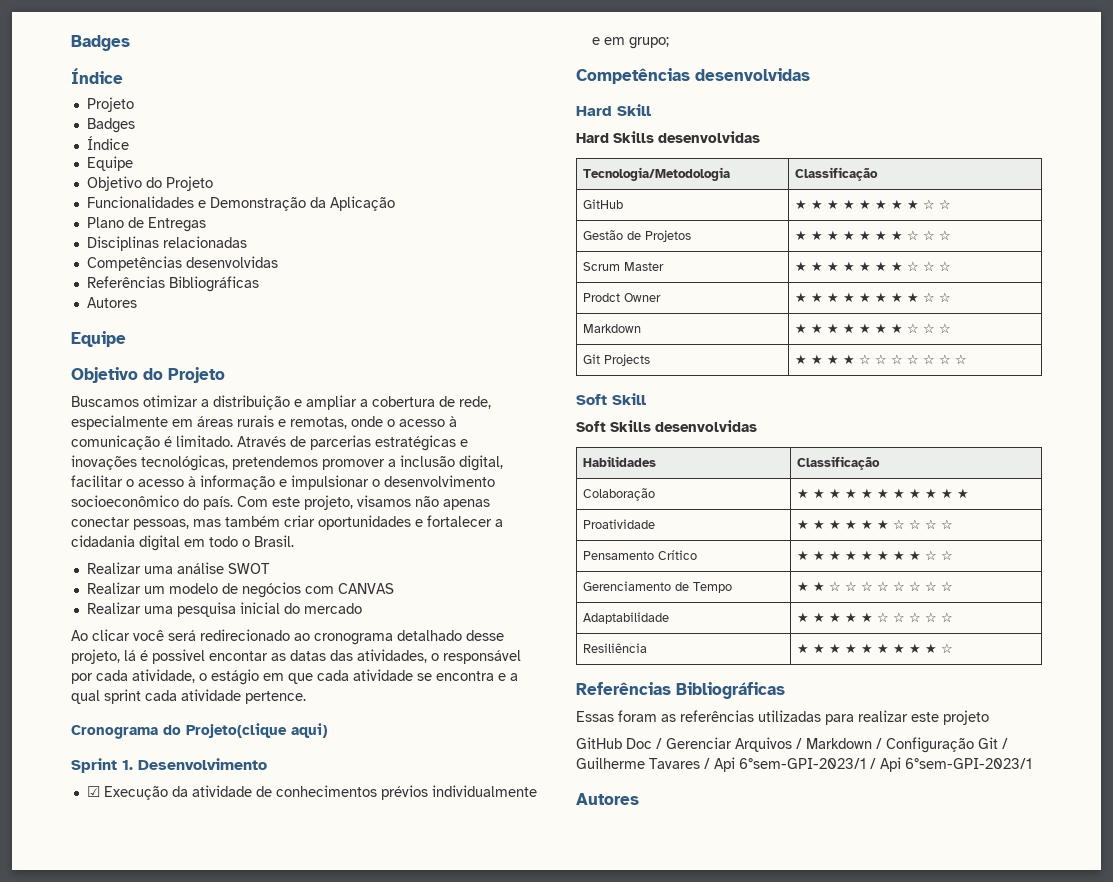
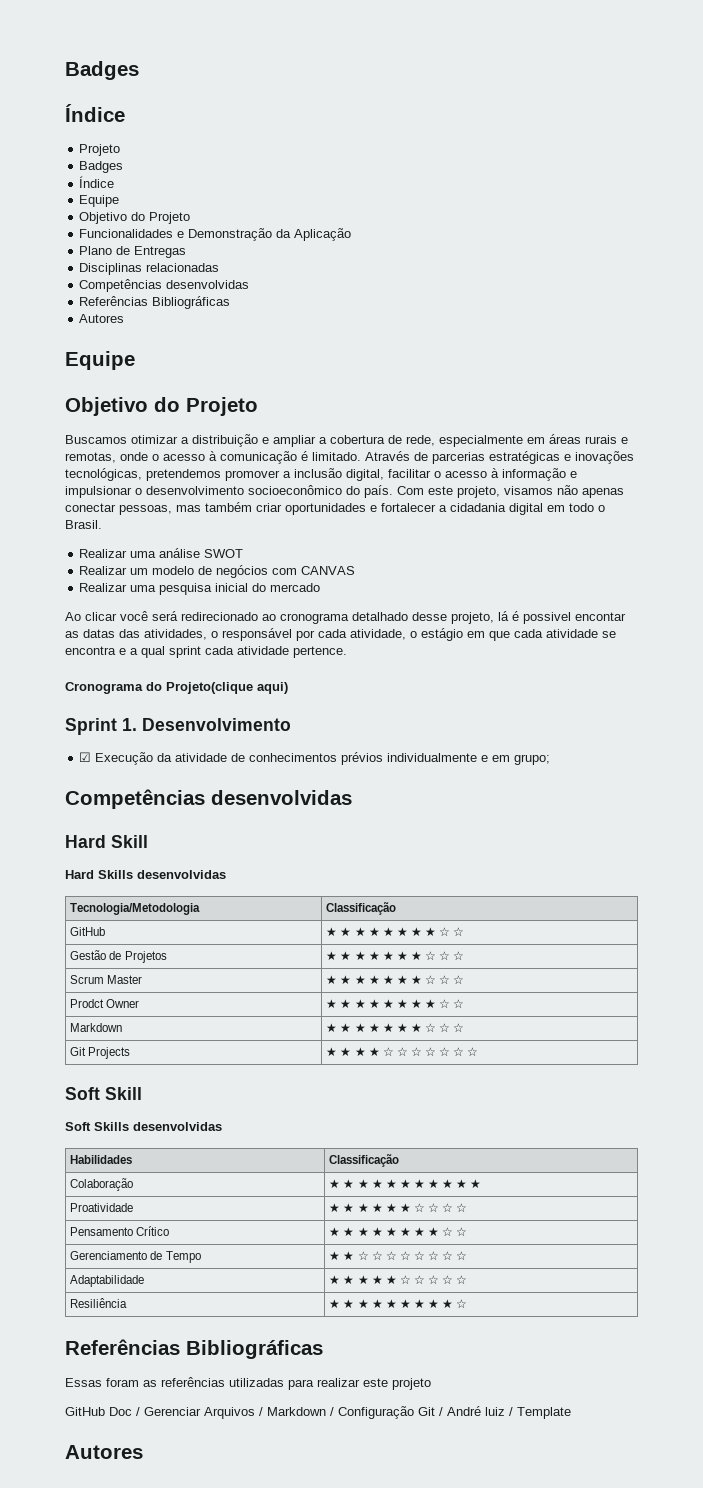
- GitHub Doc / Gerenciar Arquivos / Markdown / Configuração Git / Guilherme Tavares / Api 6°sem-GPI-2023/1 / Api 6°sem-GPI-2023/1
+ GitHub Doc / Gerenciar Arquivos / Markdown / Configuração Git / André luiz / Template

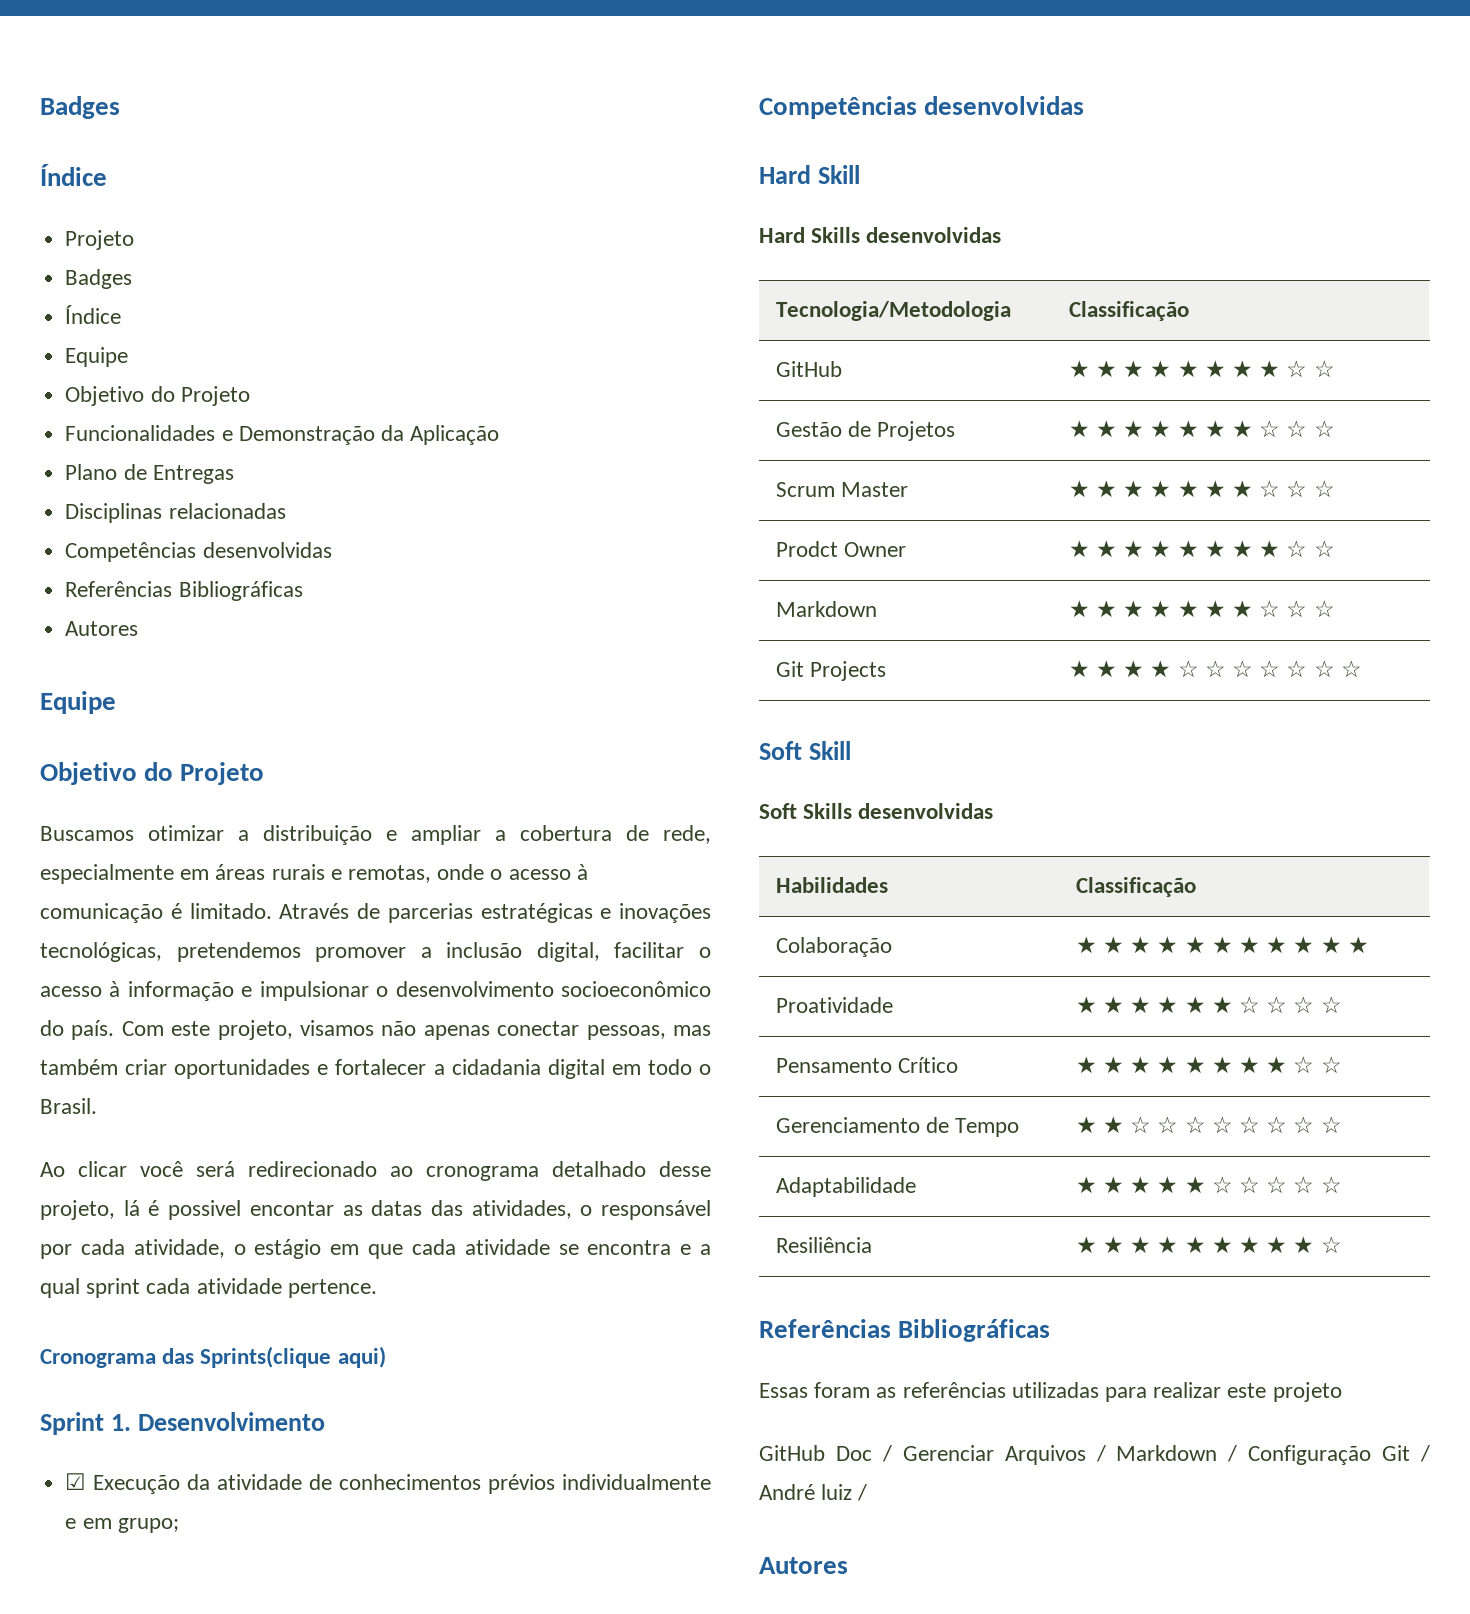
- Realizar uma análise SWOT
- Realizar um modelo de negócios com CANVAS
- Realizar uma pesquisa inicial do mercado
- Cronograma do Projeto(clique aqui)
+ Cronograma das Sprints(clique aqui)
- GitHub Doc / Gerenciar Arquivos / Markdown / Configuração Git / André luiz / Template
+ GitHub Doc / Gerenciar Arquivos / Markdown / Configuração Git / André luiz /

